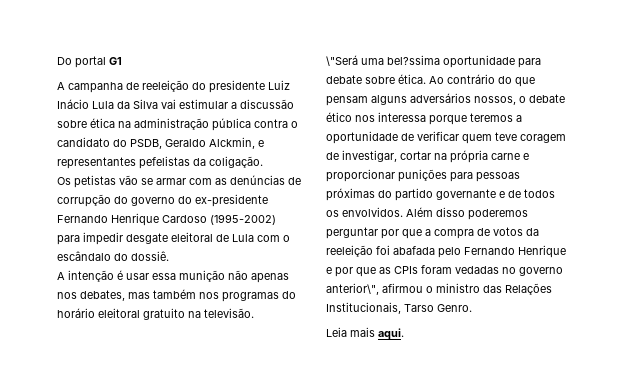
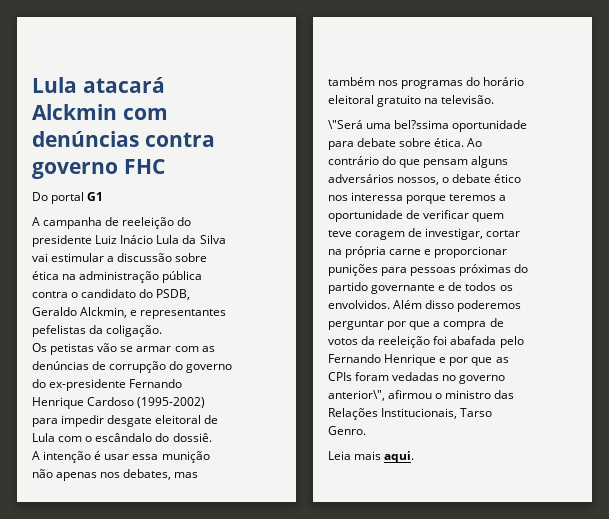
+ Lula atacará Alckmin com denúncias contra governo FHC

